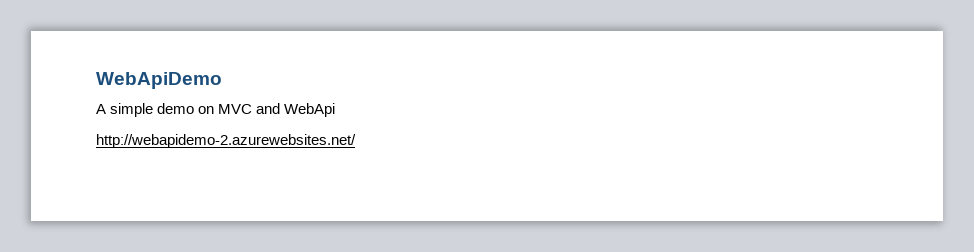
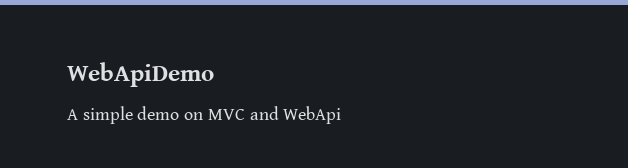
- http://webapidemo-2.azurewebsites.net/

